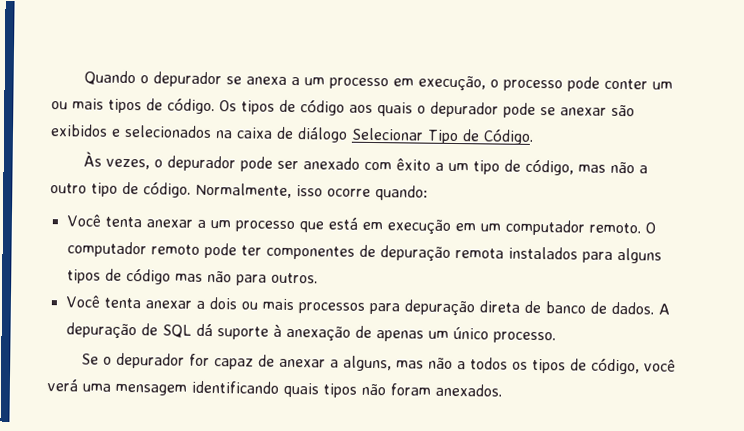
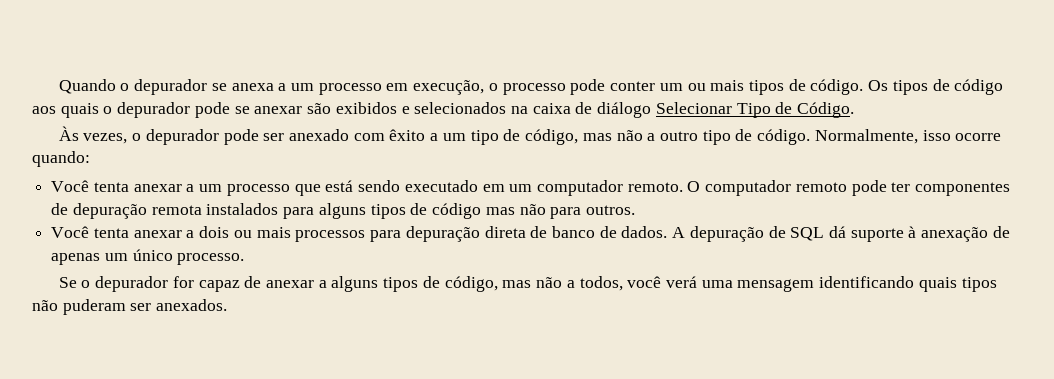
- Você tenta anexar a um processo que está em execução em um computador remoto.
+ Você tenta anexar a um processo que está sendo executado em um computador remoto.
- Se o depurador for capaz de anexar a alguns, mas não a todos os tipos de código, você verá uma mensagem identificando quais tipos não foram anexados.
+ Se o depurador for capaz de anexar a alguns tipos de código, mas não a todos, você verá uma mensagem identificando quais tipos não puderam ser anexados.

